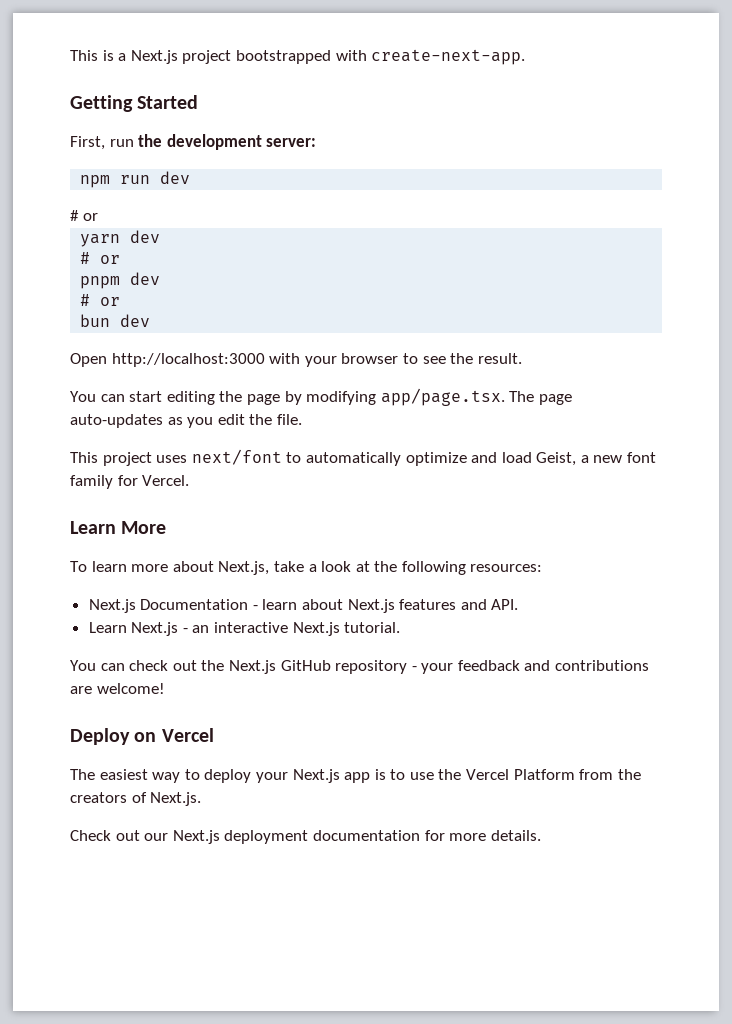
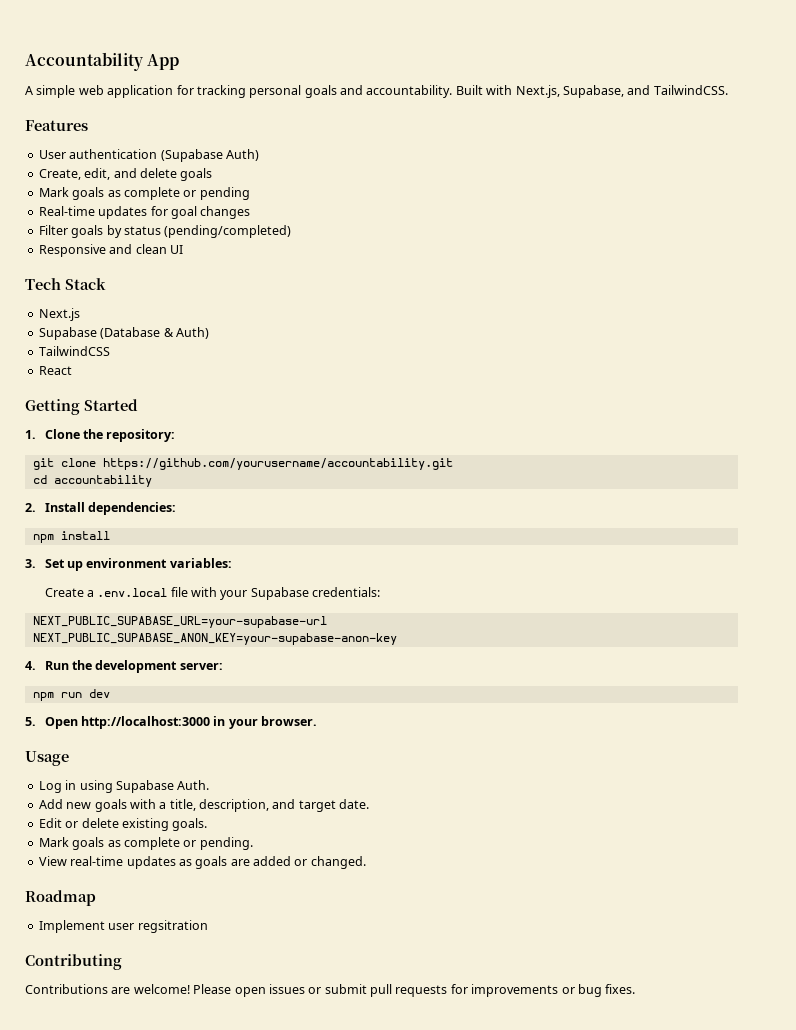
- This is a Next.js project bootstrapped with create-next-app.
+ Accountability App
+ A simple web application for tracking personal goals and accountability. Built with Next.js, Supabase, and TailwindCSS.
+ Features
+ User authentication (Supabase Auth)
+ Create, edit, and delete goals
+ Mark goals as complete or pending
+ Real-time updates for goal changes
+ Filter goals by status (pending/completed)
+ Responsive and clean UI
+ Tech Stack
+ Next.js
+ Supabase (Database & Auth)
+ TailwindCSS
+ React
  Getting Started
- First, run the development server:
+ 1. Clone the repository:
+ git clone https://github.com/yourusername/accountability.git
+ cd accountability
+ 2. Install dependencies:
+ npm install
+ 3. Set up environment variables:
+ Create a .env.local file with your Supabase credentials:
+ NEXT_PUBLIC_SUPABASE_URL=your-supabase-url
+ NEXT_PUBLIC_SUPABASE_ANON_KEY=your-supabase-anon-key
+ 4. Run the development server:
  npm run dev
- # or
- yarn dev
- # or
- pnpm dev
- # or
- bun dev
- Open http://localhost:3000 with your browser to see the result.
- You can start editing the page by modifying app/page.tsx. The page auto-updates as you edit the file.
- This project uses next/font to automatically optimize and load Geist, a new font family for Vercel.
- Learn More
- To learn more about Next.js, take a look at the following resources:
- Next.js Documentation - learn about Next.js features and API.
- Learn Next.js - an interactive Next.js tutorial.
- You can check out the Next.js GitHub repository - your feedback and contributions are welcome!
- Deploy on Vercel
- The easiest way to deploy your Next.js app is to use the Vercel Platform from the creators of Next.js.
- Check out our Next.js deployment documentation for more details.
+ 5. Open http://localhost:3000 in your browser.
+ Usage
+ Log in using Supabase Auth.
+ Add new goals with a title, description, and target date.
+ Edit or delete existing goals.
+ Mark goals as complete or pending.
+ View real-time updates as goals are added or changed.
+ Roadmap
+ Implement user regsitration
+ Contributing
+ Contributions are welcome! Please open issues or submit pull requests for improvements or bug fixes.

